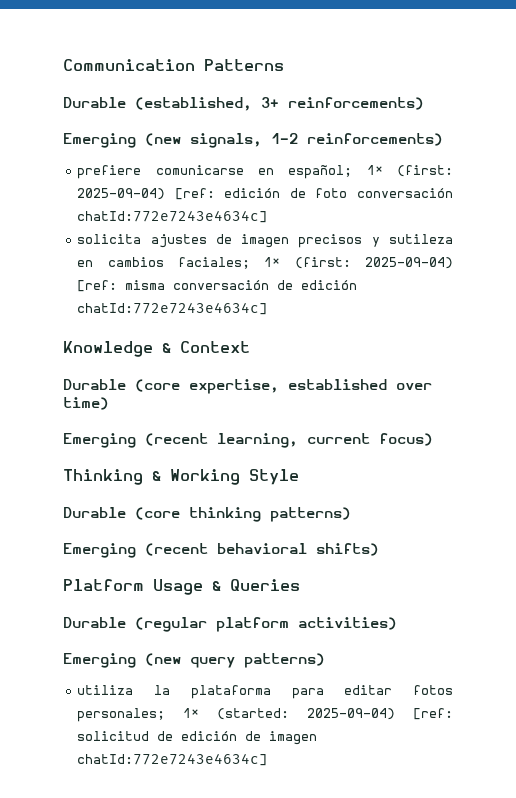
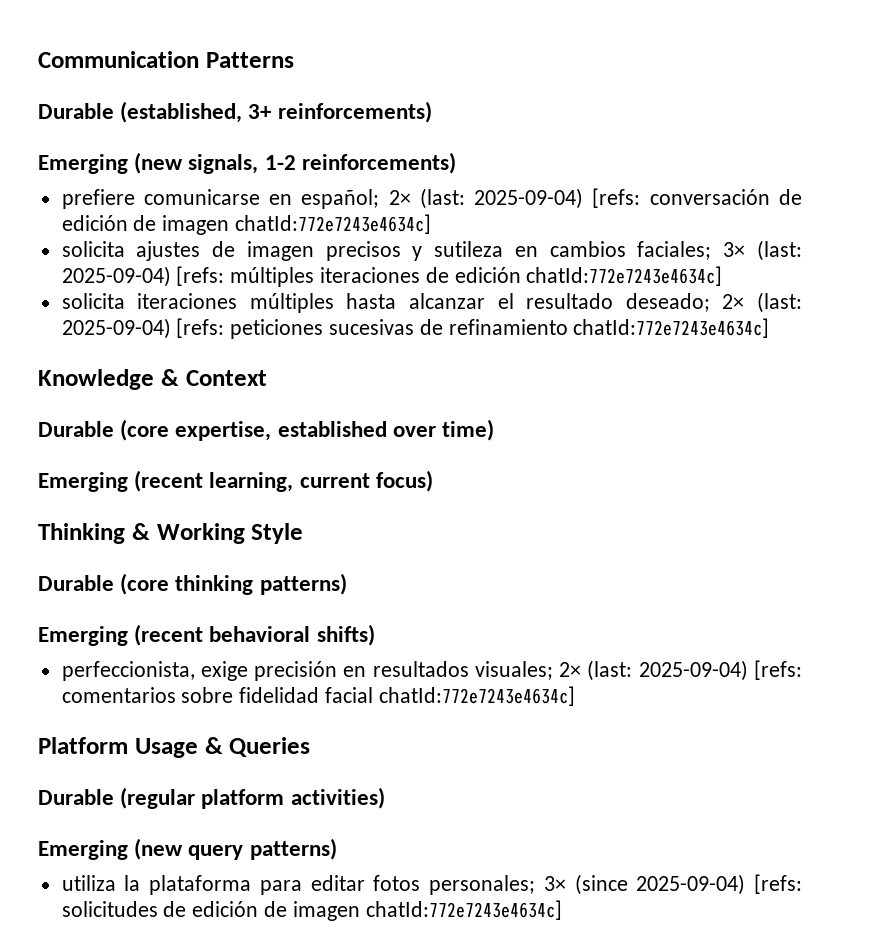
- prefiere comunicarse en español; 1× (first: 2025-09-04) [ref: edición de foto conversación chatId:772e7243e4634c]
+ prefiere comunicarse en español; 2× (last: 2025-09-04) [refs: conversación de edición de imagen chatId:772e7243e4634c]
- solicita ajustes de imagen precisos y sutileza en cambios faciales; 1× (first: 2025-09-04) [ref: misma conversación de edición chatId:772e7243e4634c]
+ solicita ajustes de imagen precisos y sutileza en cambios faciales; 3× (last: 2025-09-04) [refs: múltiples iteraciones de edición chatId:772e7243e4634c]
+ solicita iteraciones múltiples hasta alcanzar el resultado deseado; 2× (last: 2025-09-04) [refs: peticiones sucesivas de refinamiento chatId:772e7243e4634c]
+ perfeccionista, exige precisión en resultados visuales; 2× (last: 2025-09-04) [refs: comentarios sobre fidelidad facial chatId:772e7243e4634c]
- utiliza la plataforma para editar fotos personales; 1× (started: 2025-09-04) [ref: solicitud de edición de imagen chatId:772e7243e4634c]
+ utiliza la plataforma para editar fotos personales; 3× (since 2025-09-04) [refs: solicitudes de edición de imagen chatId:772e7243e4634c]

